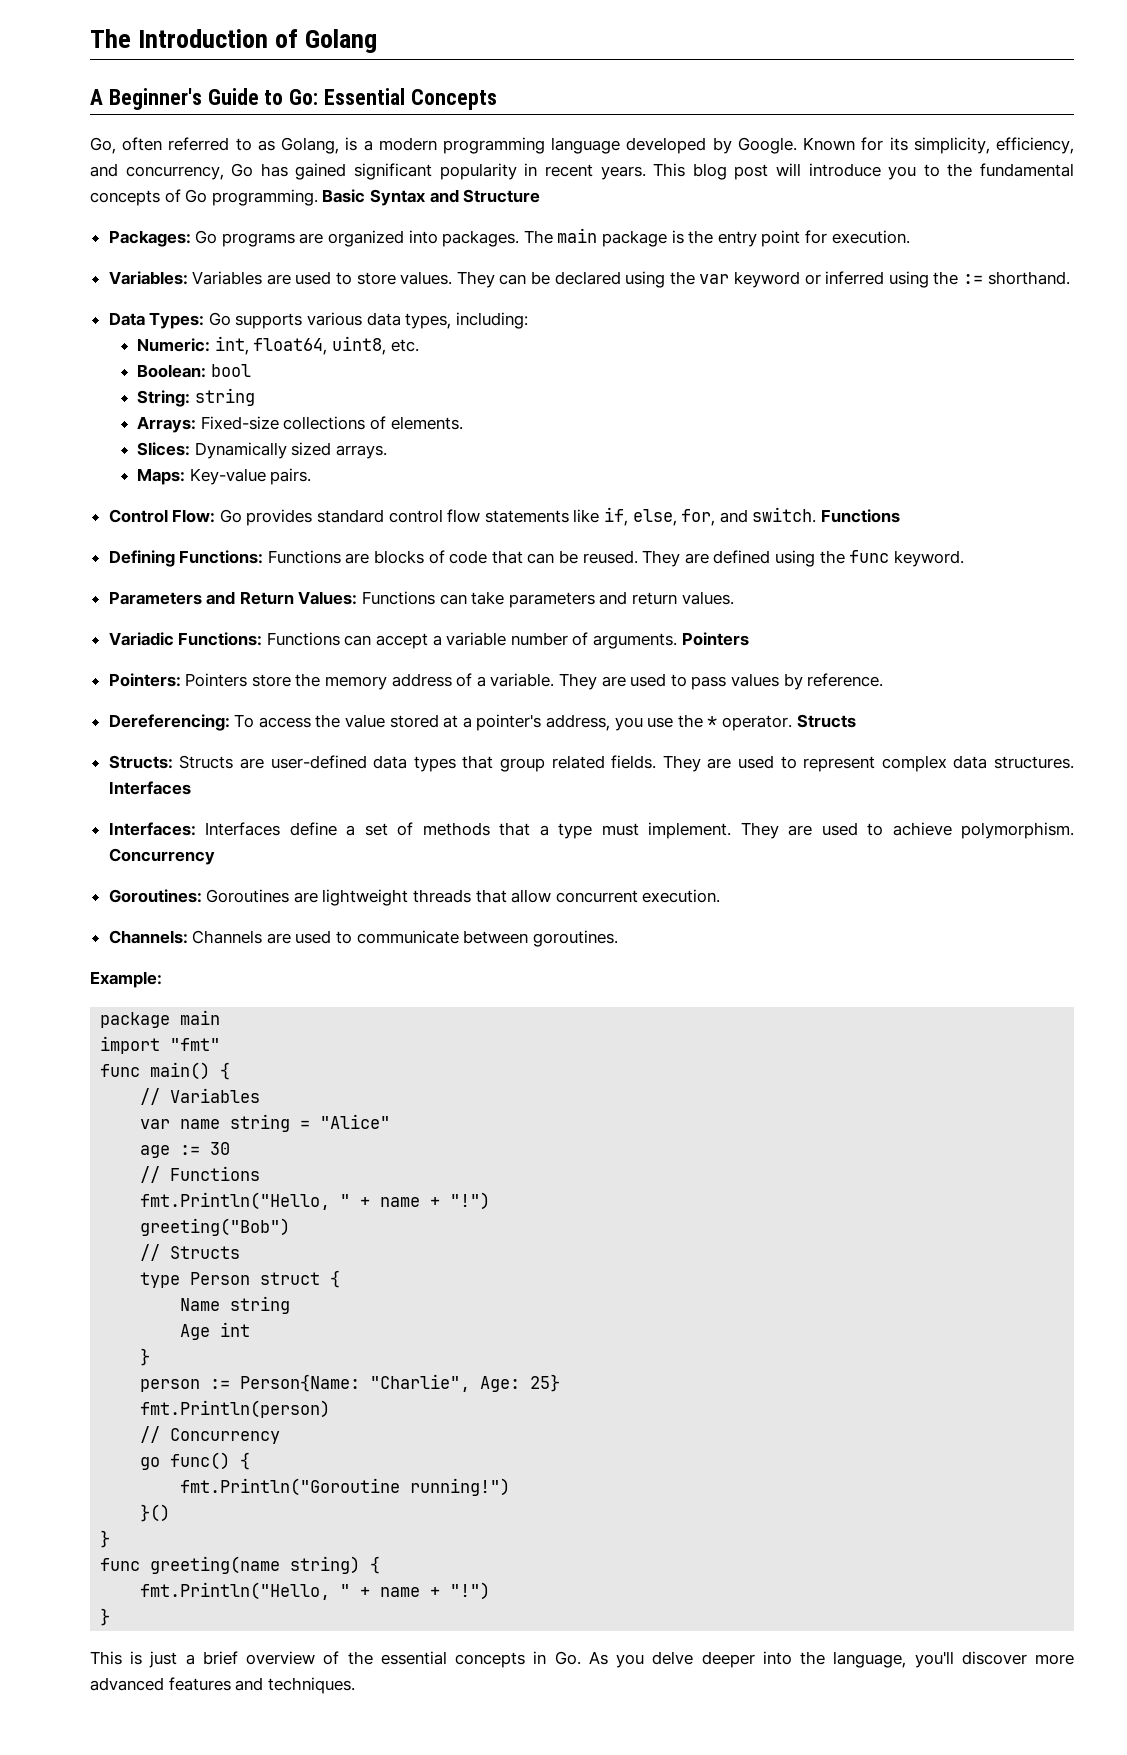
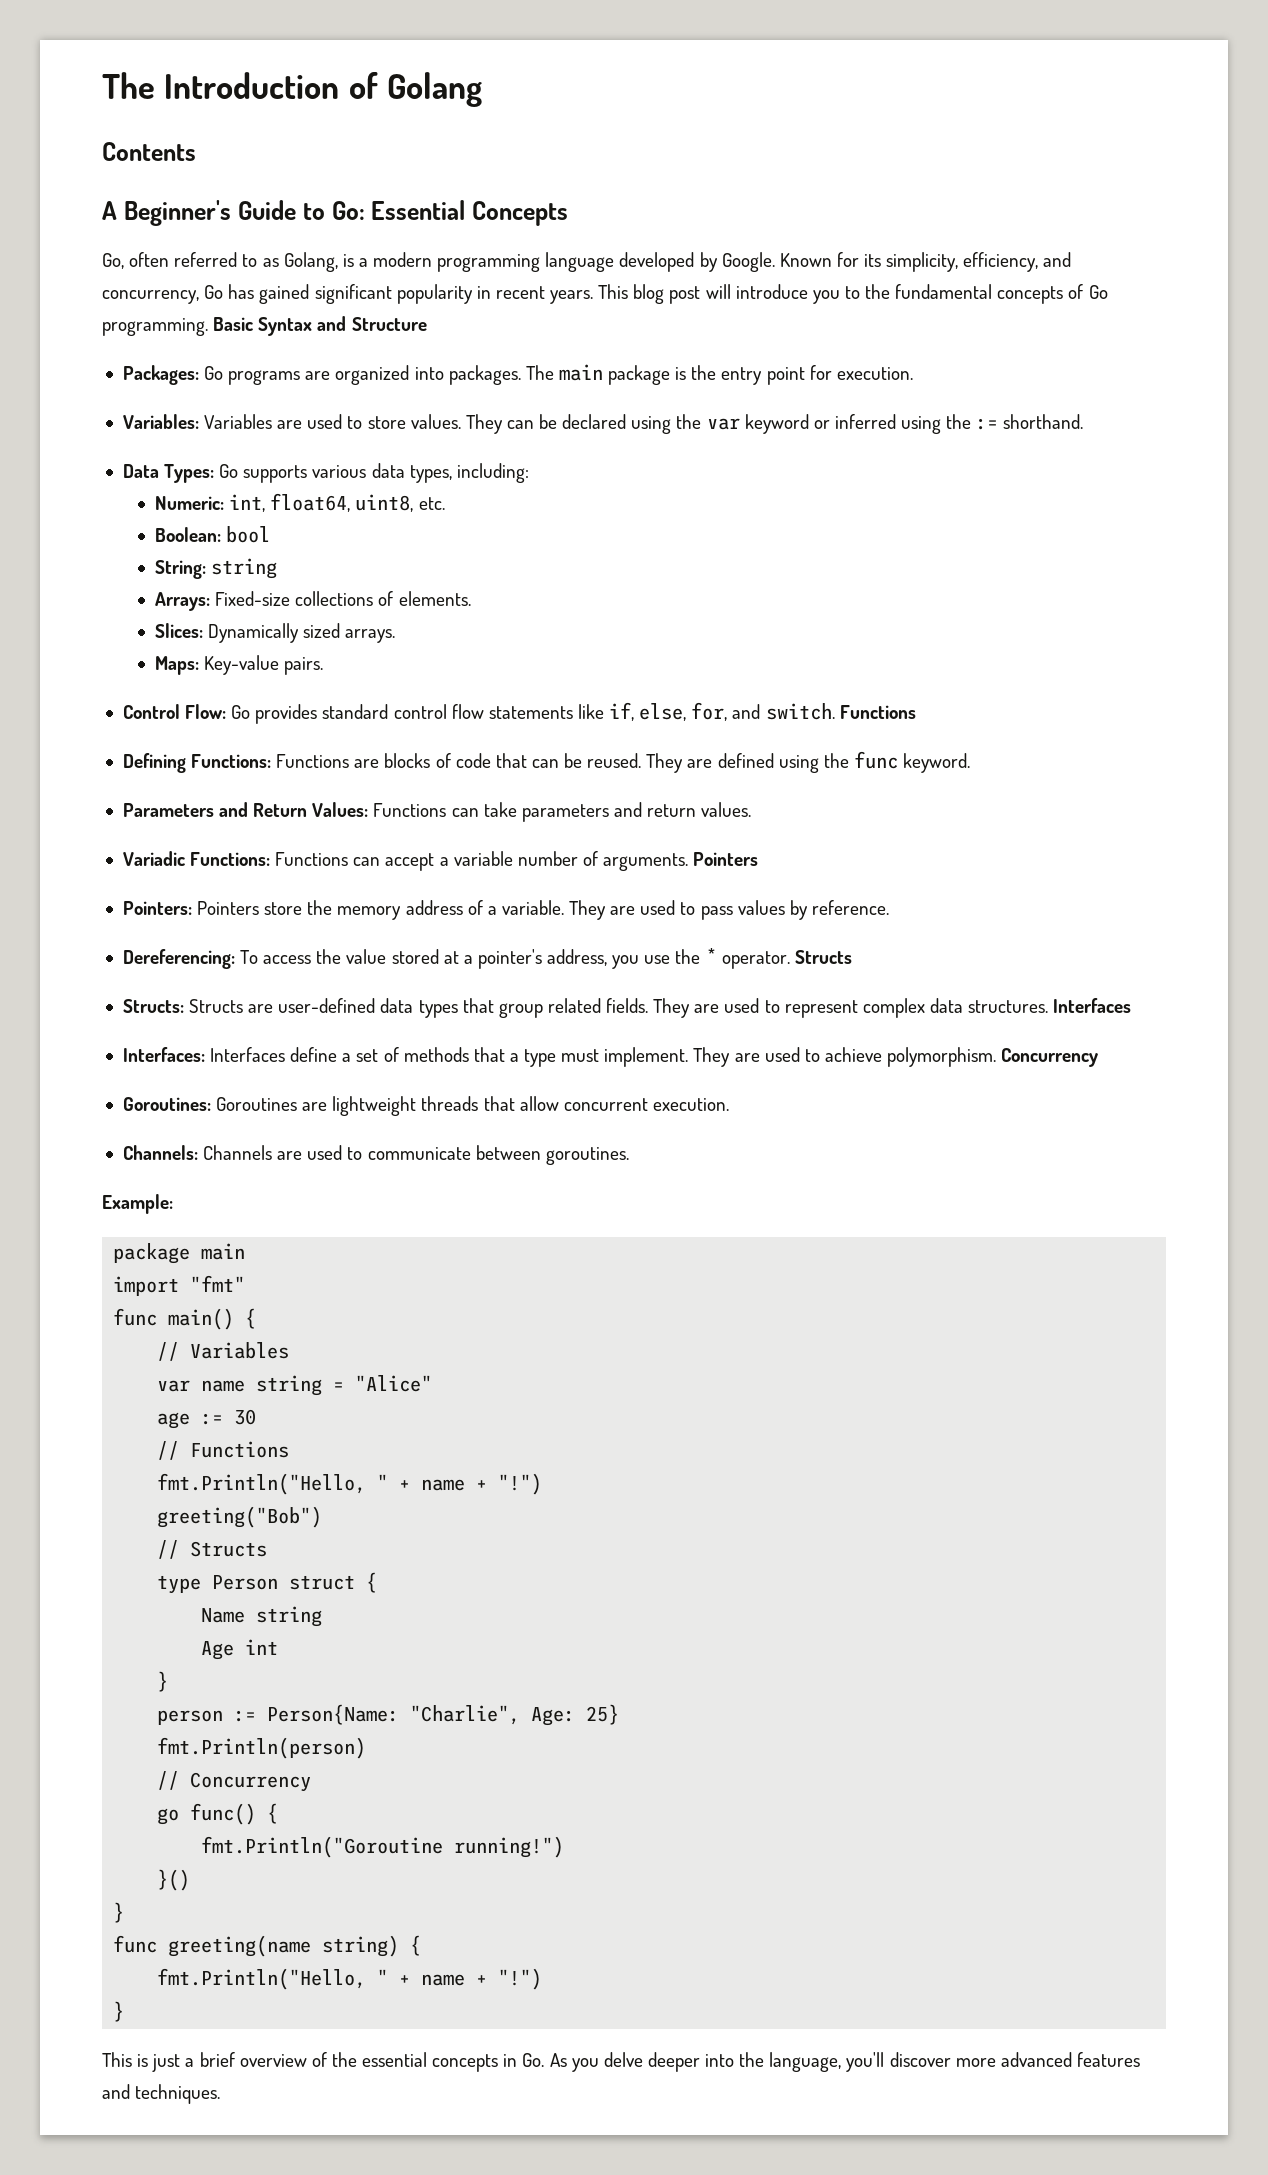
+ Contents

